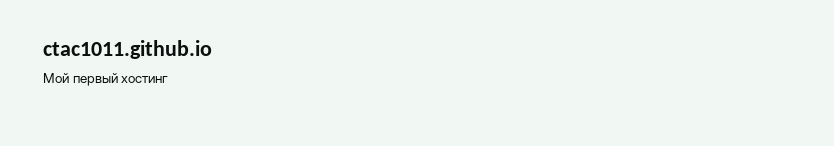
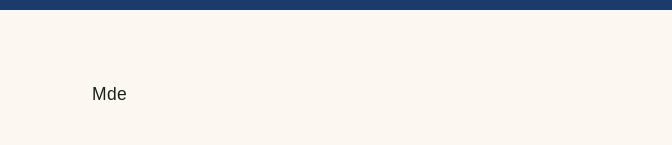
- ctac1011.github.io
- Мой первый хостинг
+ Mde

